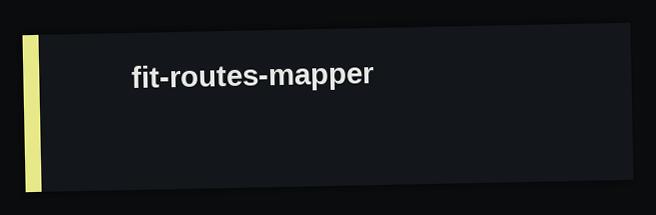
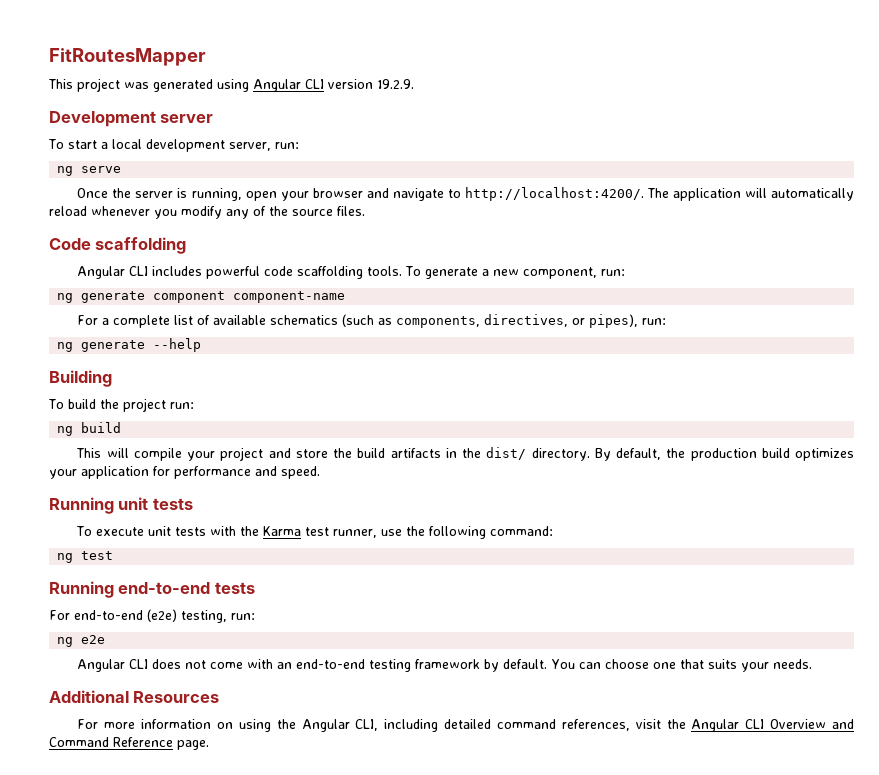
- fit-routes-mapper
+ FitRoutesMapper
+ This project was generated using Angular CLI version 19.2.9.
+ Development server
+ To start a local development server, run:
+ ng serve
+ Once the server is running, open your browser and navigate to http://localhost:4200/. The application will automatically reload whenever you modify any of the source files.
+ Code scaffolding
+ Angular CLI includes powerful code scaffolding tools. To generate a new component, run:
+ ng generate component component-name
+ For a complete list of available schematics (such as components, directives, or pipes), run:
+ ng generate --help
+ Building
+ To build the project run:
+ ng build
+ This will compile your project and store the build artifacts in the dist/ directory. By default, the production build optimizes your application for performance and speed.
+ Running unit tests
+ To execute unit tests with the Karma test runner, use the following command:
+ ng test
+ Running end-to-end tests
+ For end-to-end (e2e) testing, run:
+ ng e2e
+ Angular CLI does not come with an end-to-end testing framework by default. You can choose one that suits your needs.
+ Additional Resources
+ For more information on using the Angular CLI, including detailed command references, visit the Angular CLI Overview and Command Reference page.

